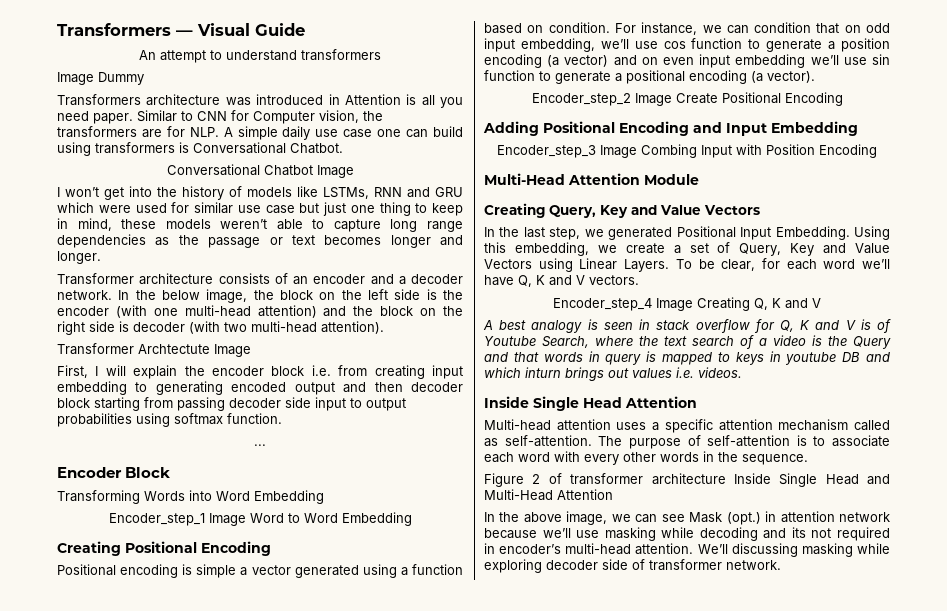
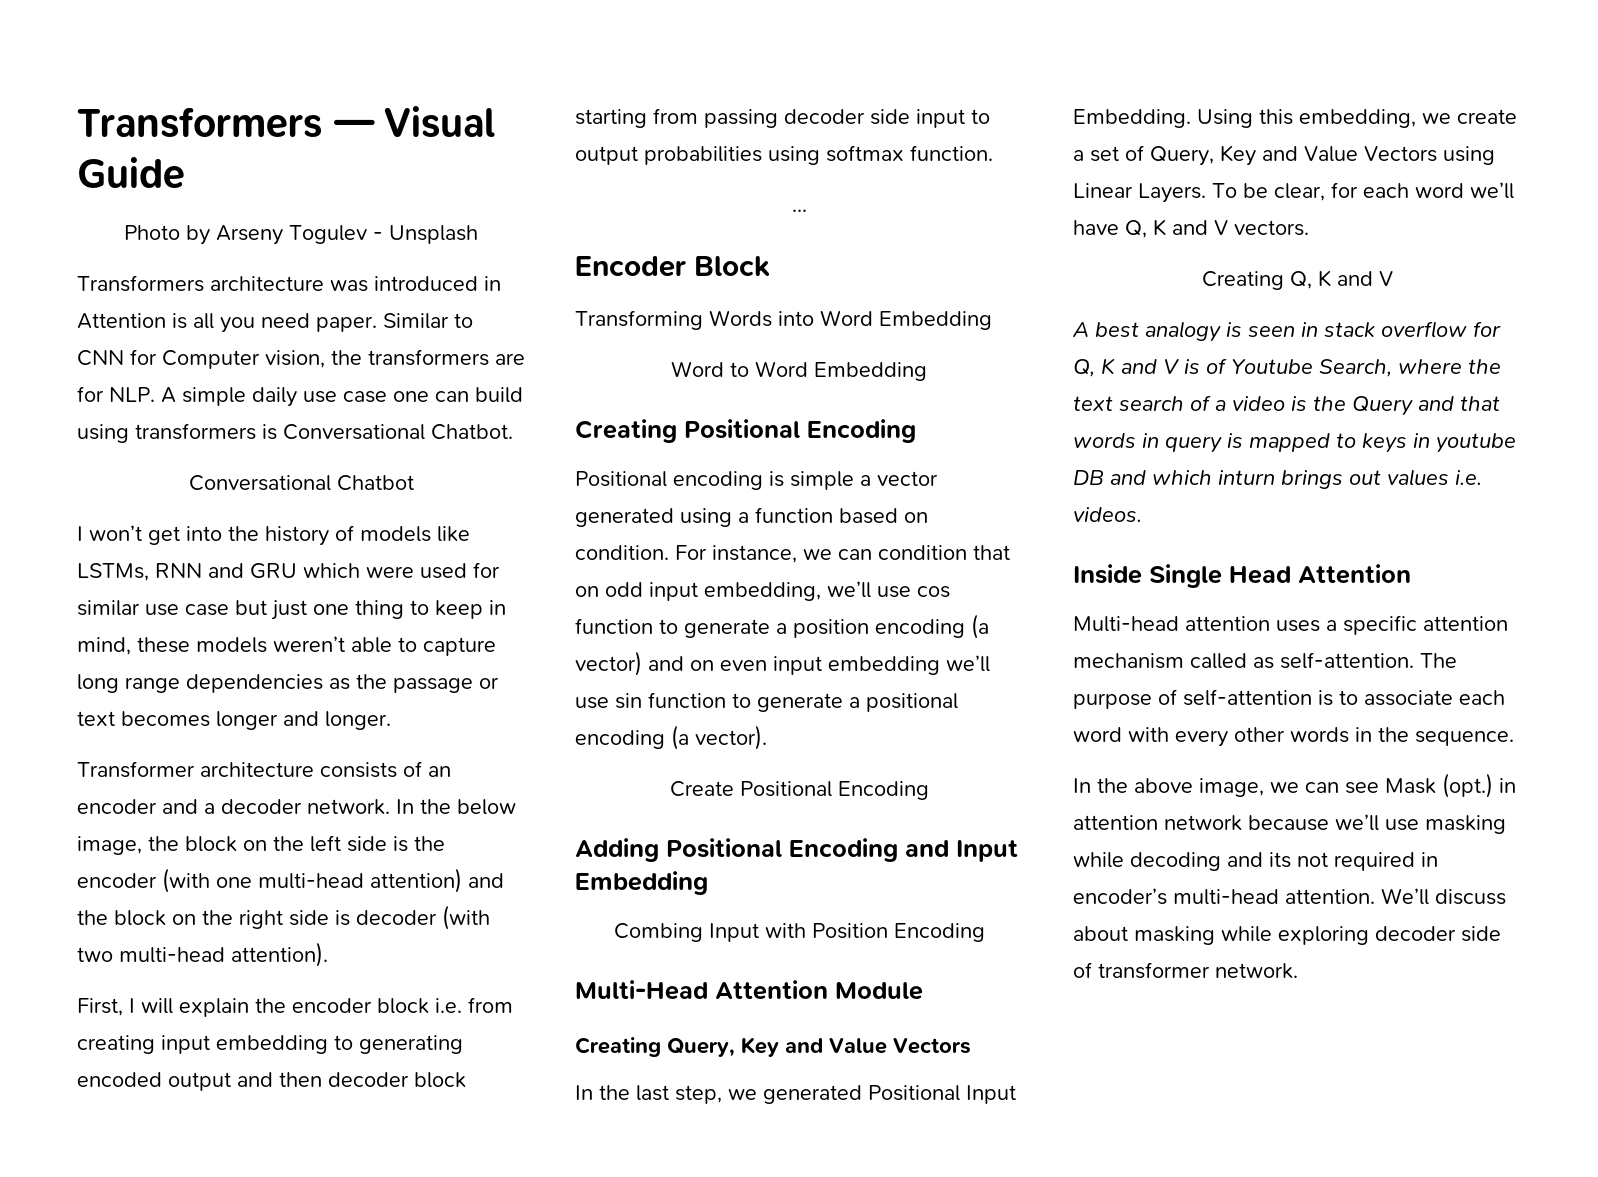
- An attempt to understand transformers
- Image Dummy
+ Photo by Arseny Togulev - Unsplash
- Conversational Chatbot Image
+ Conversational Chatbot
- Transformer Archtectute Image
- Encoder_step_1 Image Word to Word Embedding
+ Word to Word Embedding
- Encoder_step_2 Image Create Positional Encoding
+ Create Positional Encoding
- Encoder_step_3 Image Combing Input with Position Encoding
+ Combing Input with Position Encoding
- Encoder_step_4 Image Creating Q, K and V
+ Creating Q, K and V
- Figure 2 of transformer architecture Inside Single Head and Multi-Head Attention
- We’ll discussing masking while exploring decoder side of transformer network.
+ We’ll discuss about masking while exploring decoder side of transformer network.

